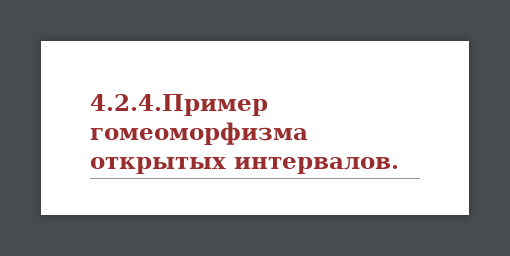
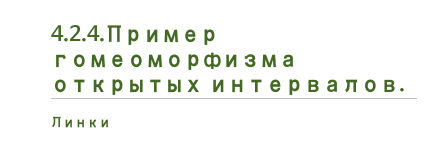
+ Линки

